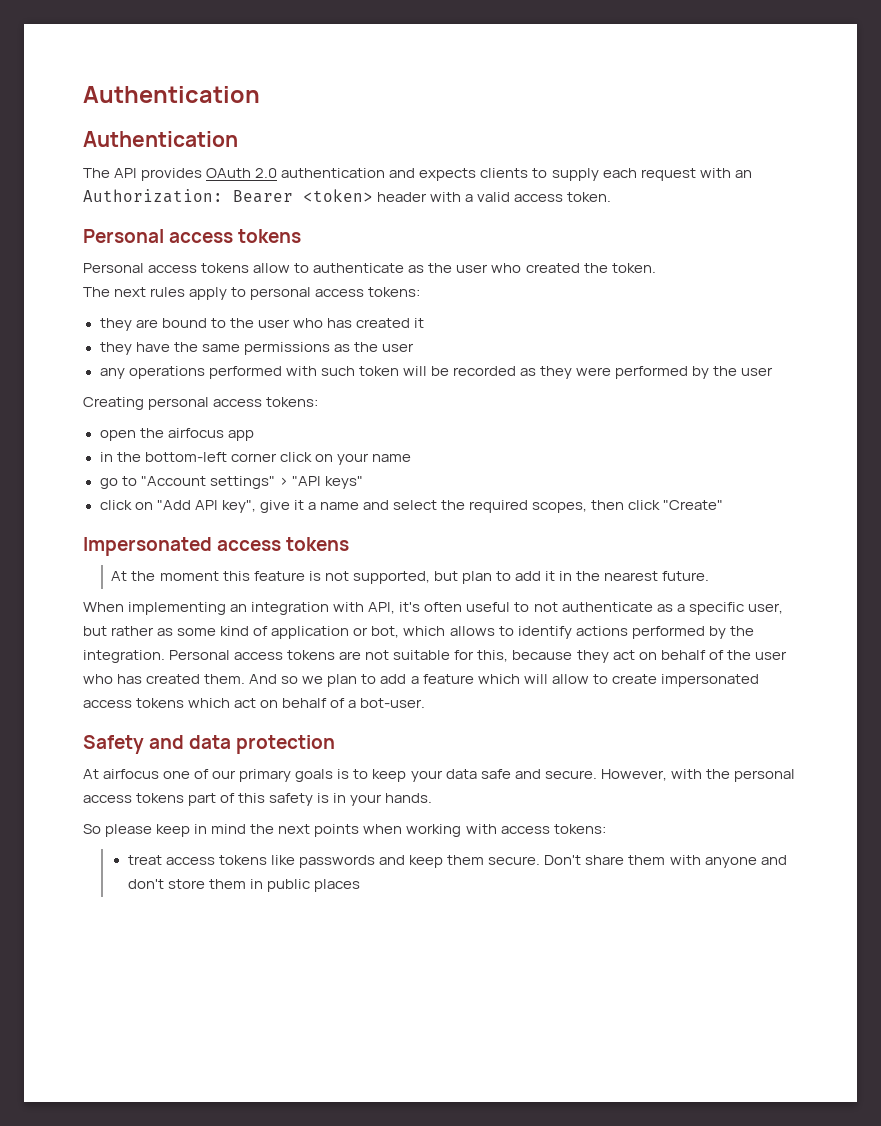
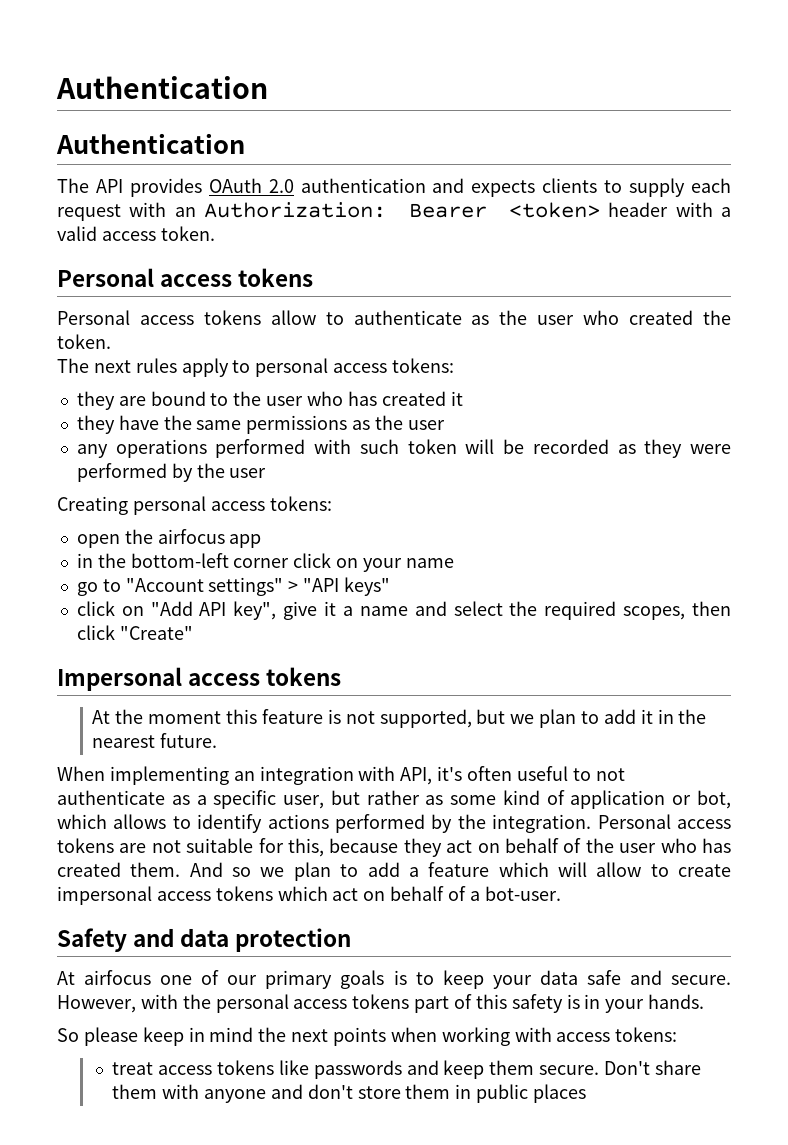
- Impersonated access tokens
+ Impersonal access tokens
- At the moment this feature is not supported, but plan to add it in the nearest future.
+ At the moment this feature is not supported, but we plan to add it in the nearest future.
- And so we plan to add a feature which will allow to create impersonated access tokens which act on behalf of a bot-user.
+ And so we plan to add a feature which will allow to create impersonal access tokens which act on behalf of a bot-user.

